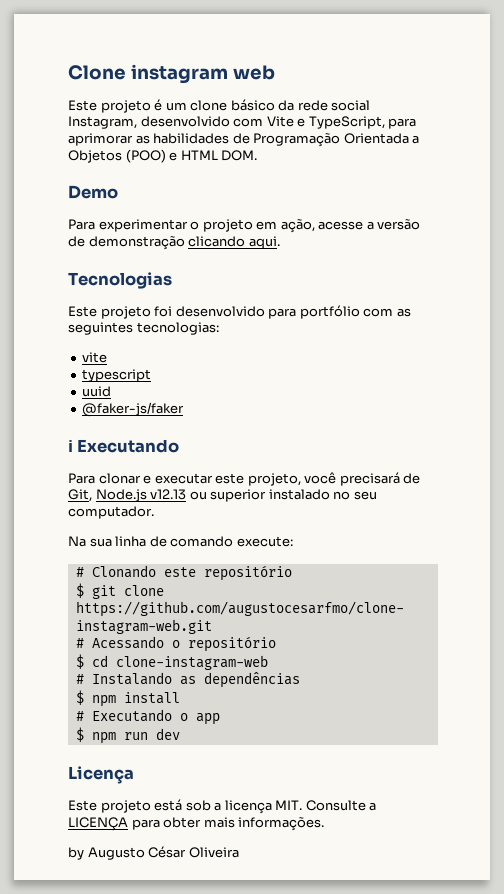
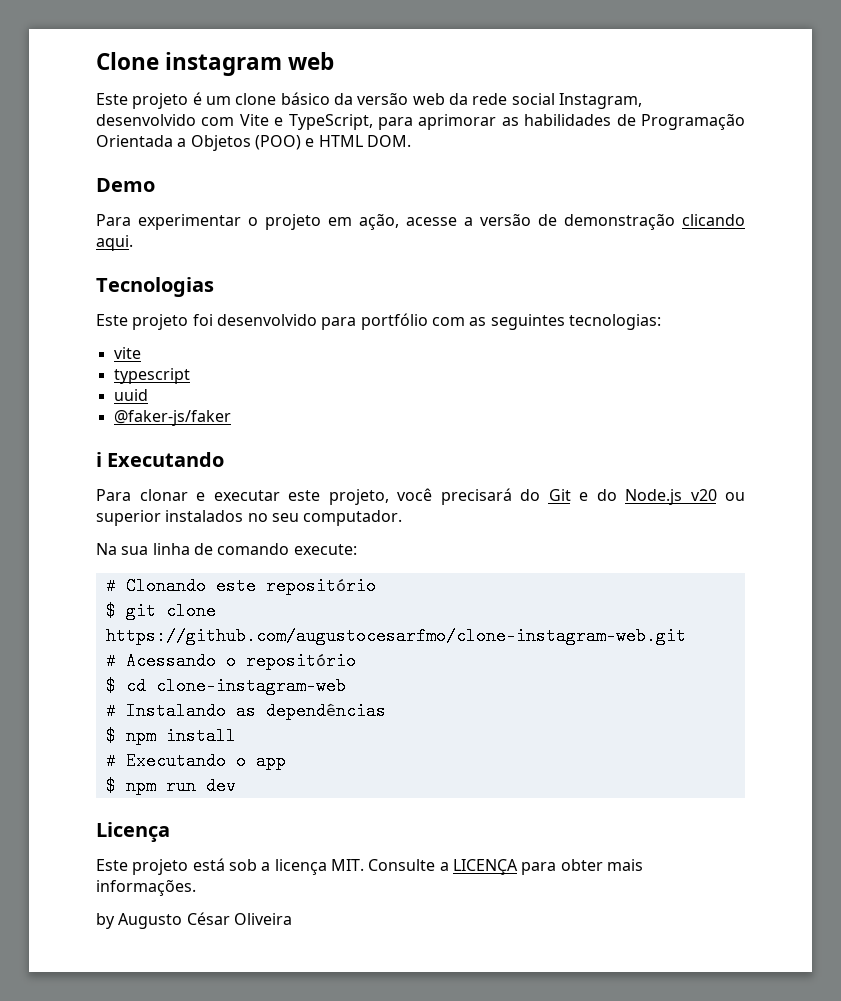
- Este projeto é um clone básico da rede social Instagram, desenvolvido com Vite e TypeScript, para aprimorar as habilidades de Programação Orientada a Objetos (POO) e HTML DOM.
+ Este projeto é um clone básico da versão web da rede social Instagram, desenvolvido com Vite e TypeScript, para aprimorar as habilidades de Programação Orientada a Objetos (POO) e HTML DOM.
- Para clonar e executar este projeto, você precisará de Git, Node.js v12.13 ou superior instalado no seu computador.
+ Para clonar e executar este projeto, você precisará do Git e do Node.js v20 ou superior instalados no seu computador.

